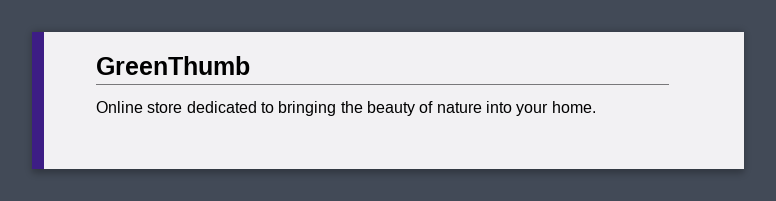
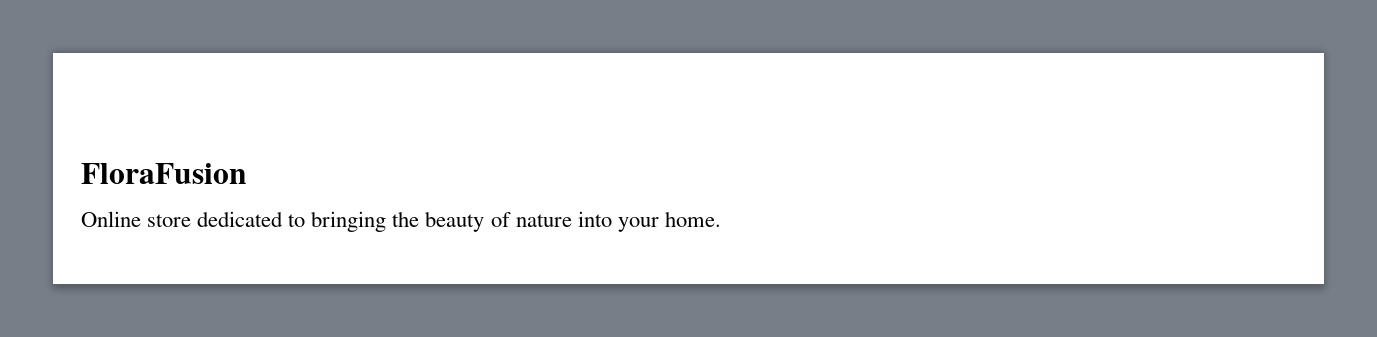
- GreenThumb
+ FloraFusion

